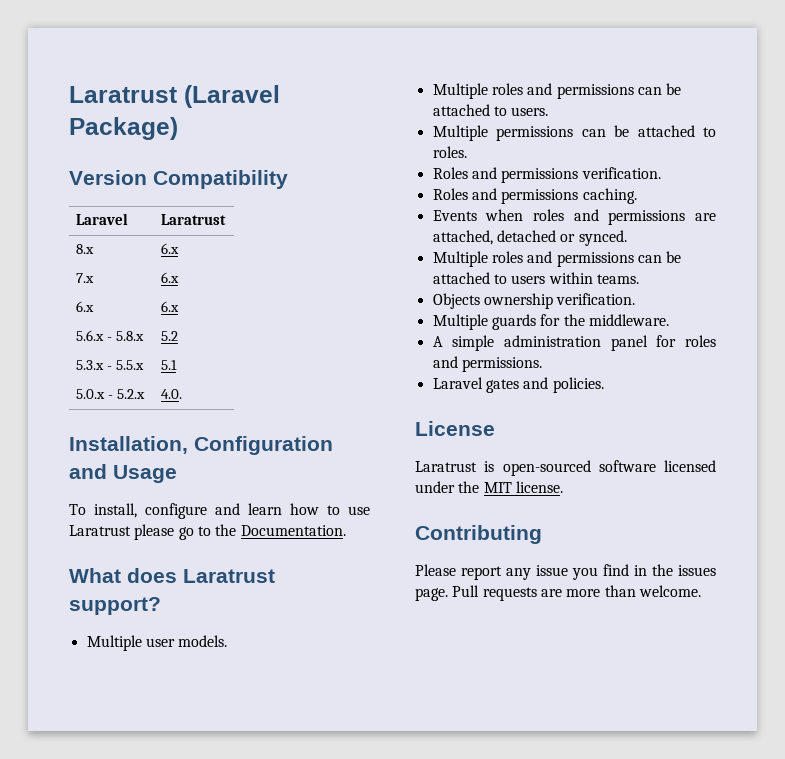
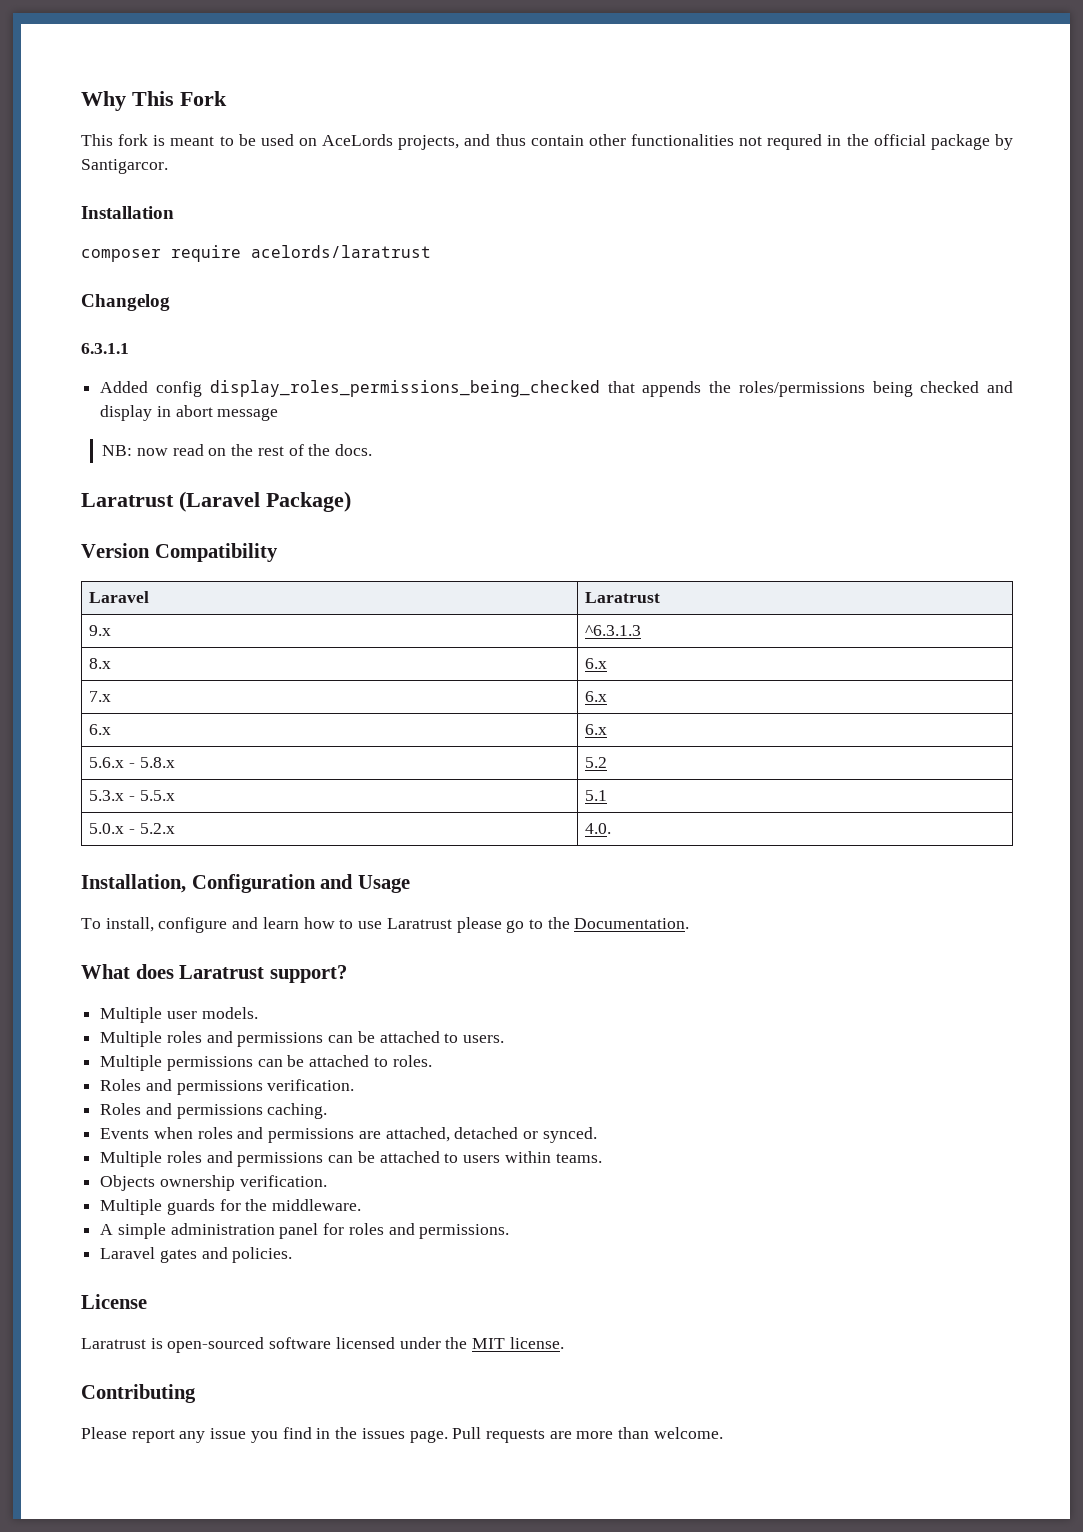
+ Why This Fork
+ This fork is meant to be used on AceLords projects, and thus contain other functionalities not requred in the official package by Santigarcor.
+ Installation
+ composer require acelords/laratrust
+ Changelog
+ 6.3.1.1
+ Added config display_roles_permissions_being_checked that appends the roles/permissions being checked and display in abort message
+ NB: now read on the rest of the docs.
+ 9.x | ^6.3.1.3

